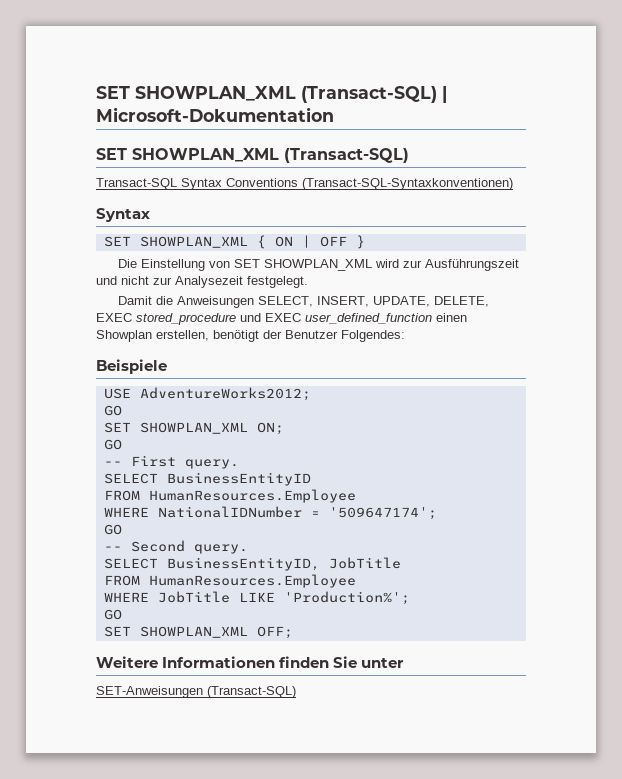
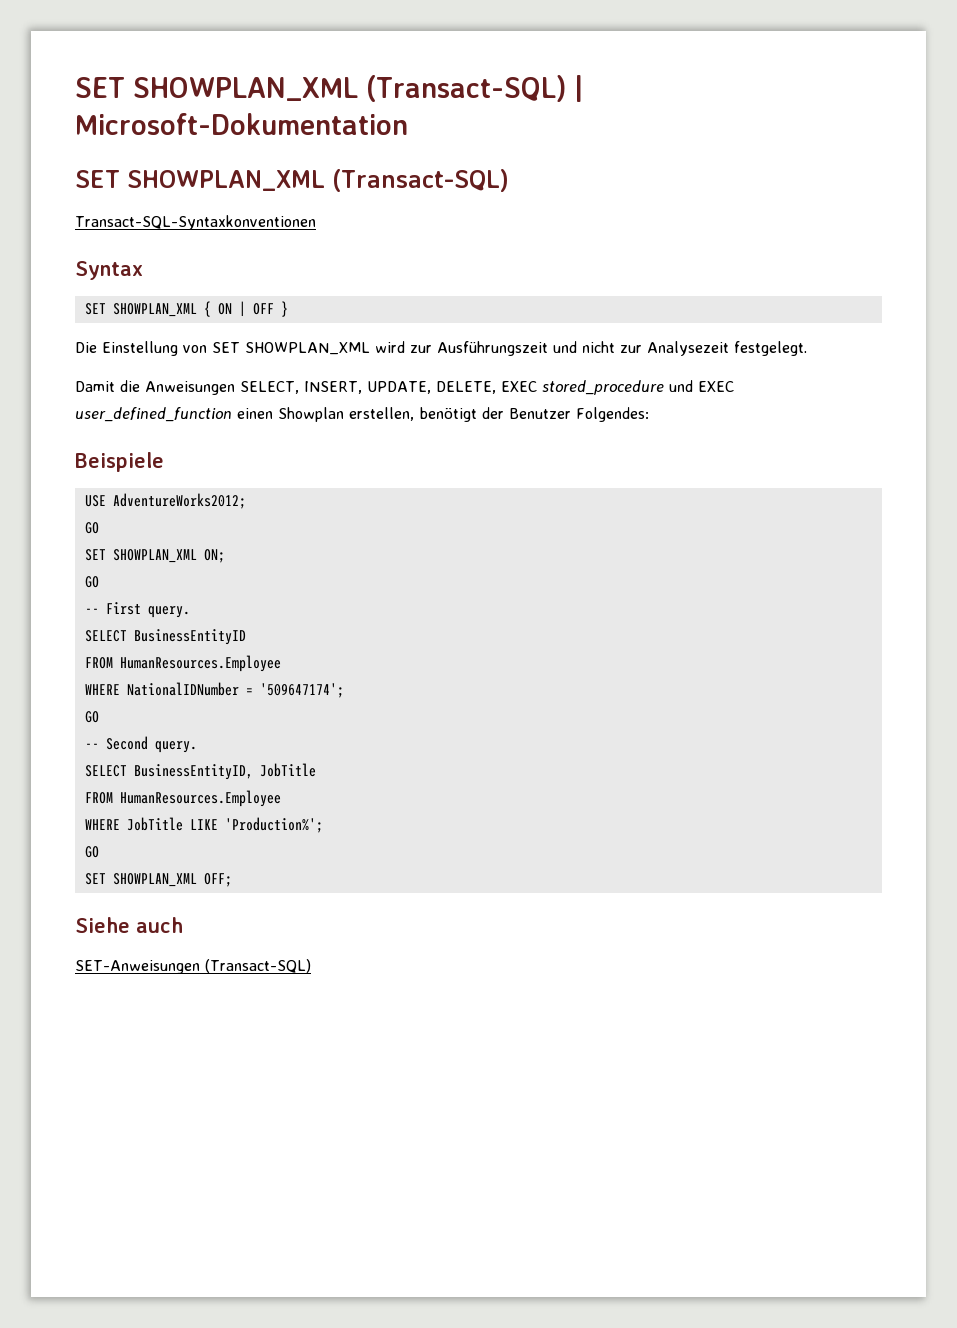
- Transact-SQL Syntax Conventions (Transact-SQL-Syntaxkonventionen)
+ Transact-SQL-Syntaxkonventionen
- Weitere Informationen finden Sie unter
+ Siehe auch

